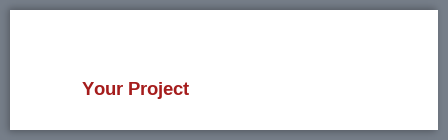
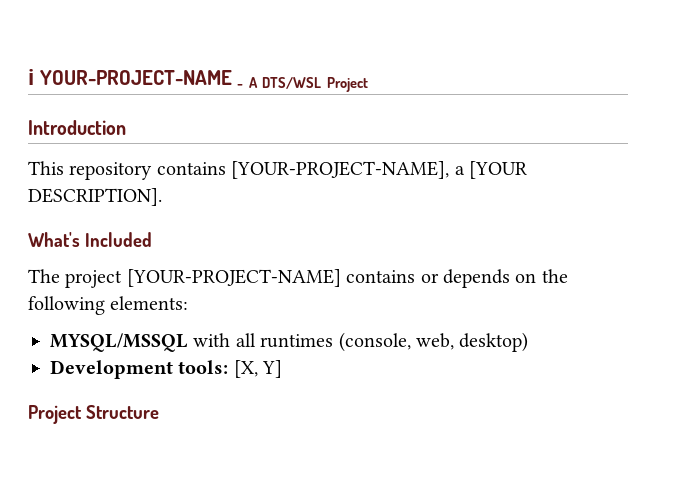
- Your Project
+ ℹ YOUR-PROJECT-NAME - A DTS/WSL Project
+ Introduction
+ This repository contains [YOUR-PROJECT-NAME], a [YOUR DESCRIPTION].
+ What's Included
+ The project [YOUR-PROJECT-NAME] contains or depends on the following elements:
+ MYSQL/MSSQL with all runtimes (console, web, desktop)
+ Development tools: [X, Y]
+ Project Structure

